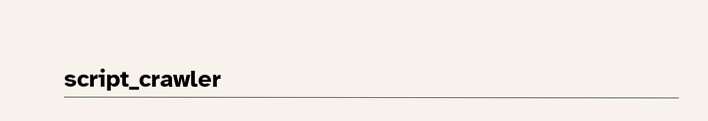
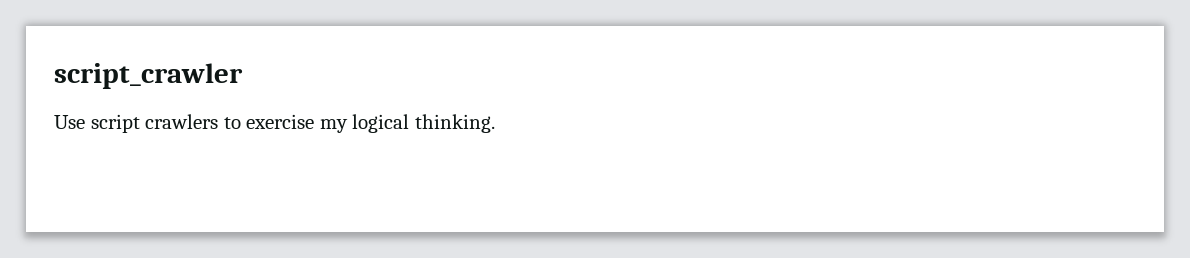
+ Use script crawlers to exercise my logical thinking.

